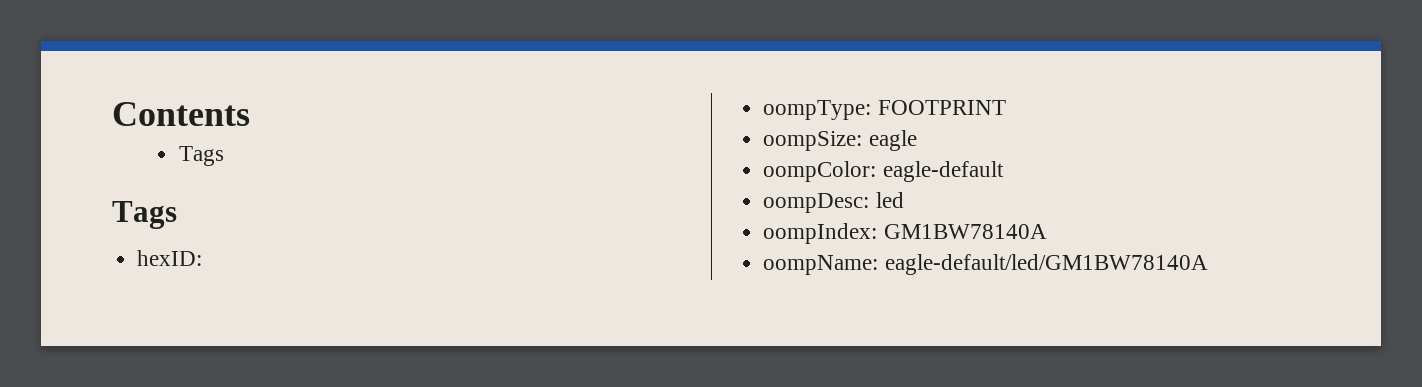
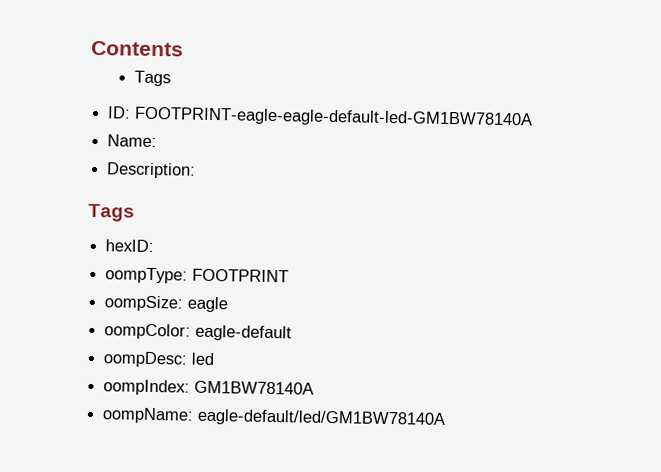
+ ID: FOOTPRINT-eagle-eagle-default-led-GM1BW78140A
+ Name:
+ Description:

